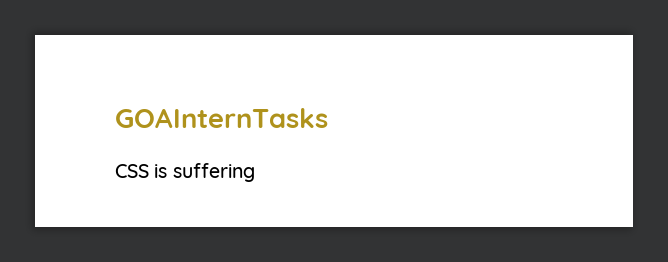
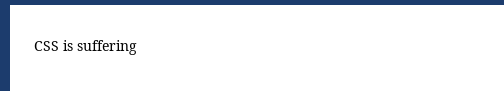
- GOAInternTasks

